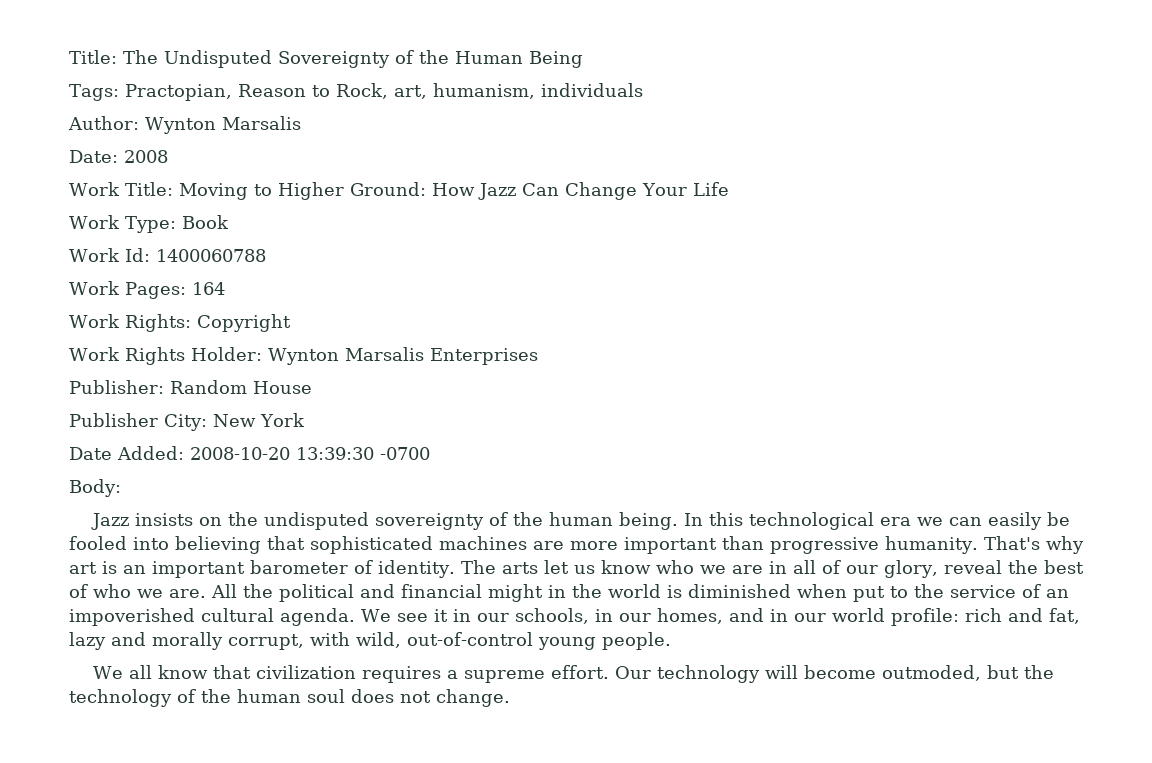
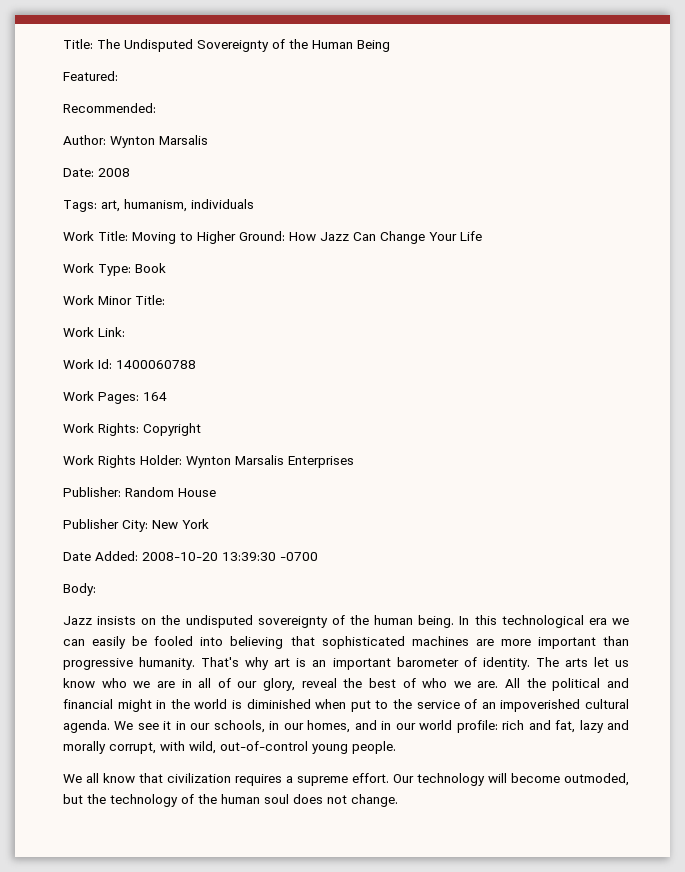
- Tags: Practopian, Reason to Rock, art, humanism, individuals
+ Featured:
+ Recommended:
+ Tags: art, humanism, individuals
+ Work Minor Title:
+ Work Link:

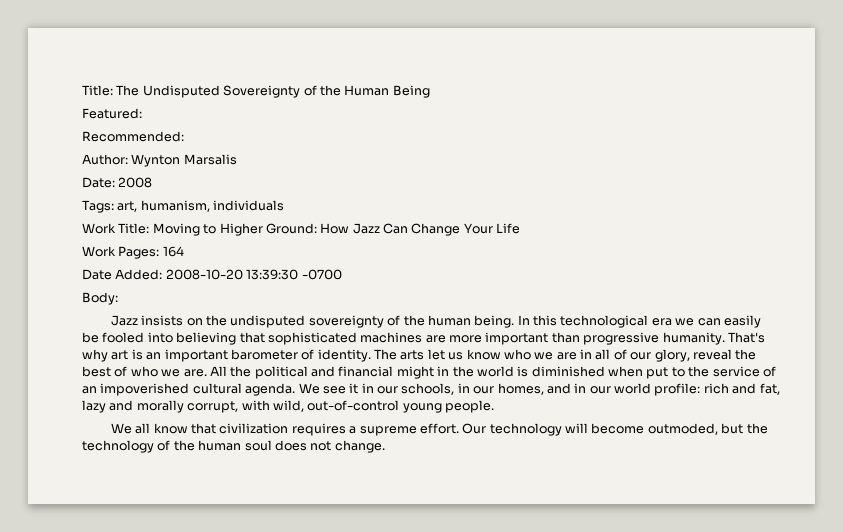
- Work Type: Book
- Work Minor Title:
- Work Link:
- Work Id: 1400060788
  Work Pages: 164
- Work Rights: Copyright
- Work Rights Holder: Wynton Marsalis Enterprises
- Publisher: Random House
- Publisher City: New York

